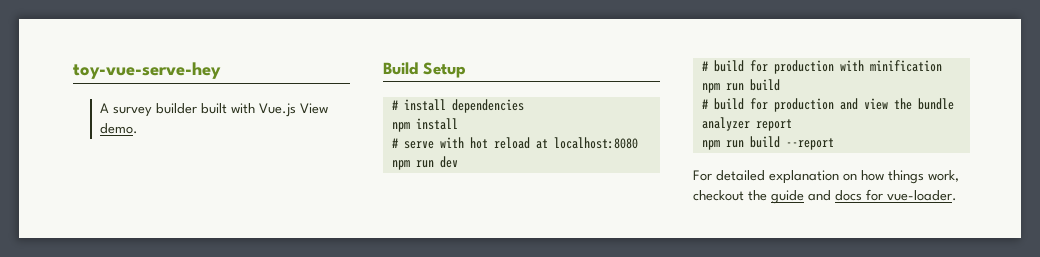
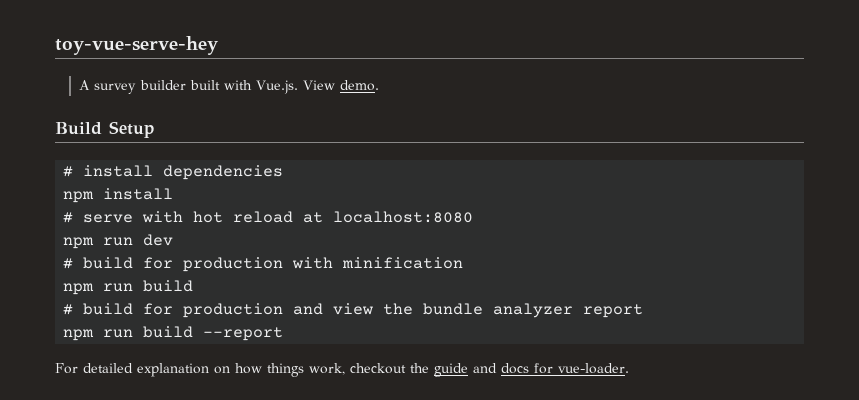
- A survey builder built with Vue.js View demo.
+ A survey builder built with Vue.js. View demo.

